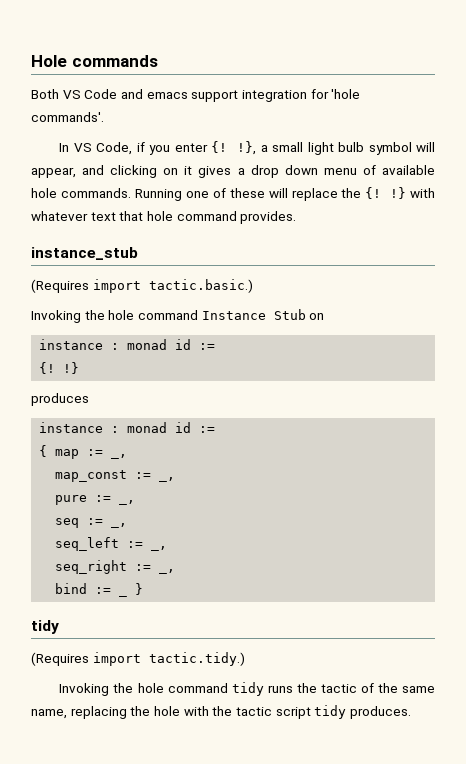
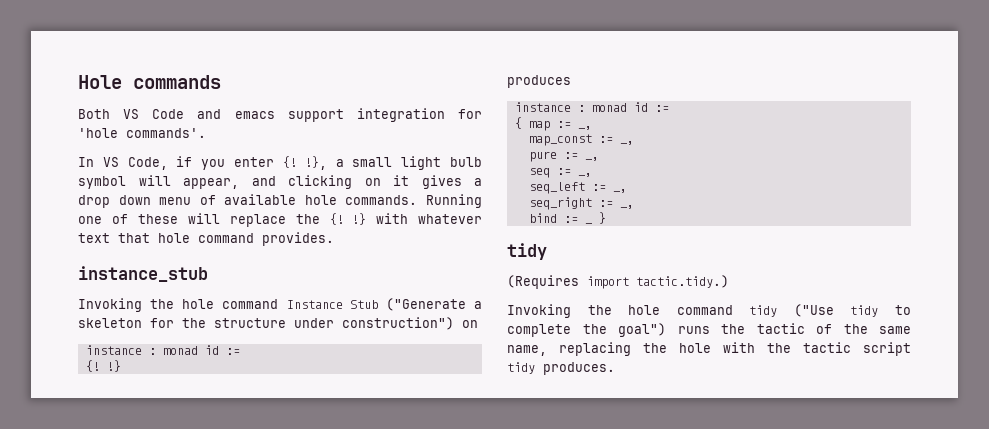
- (Requires import tactic.basic.)
- Invoking the hole command Instance Stub on
+ Invoking the hole command Instance Stub ("Generate a skeleton for the structure under construction") on
- Invoking the hole command tidy runs the tactic of the same name, replacing the hole with the tactic script tidy produces.
+ Invoking the hole command tidy ("Use tidy to complete the goal") runs the tactic of the same name, replacing the hole with the tactic script tidy produces.

